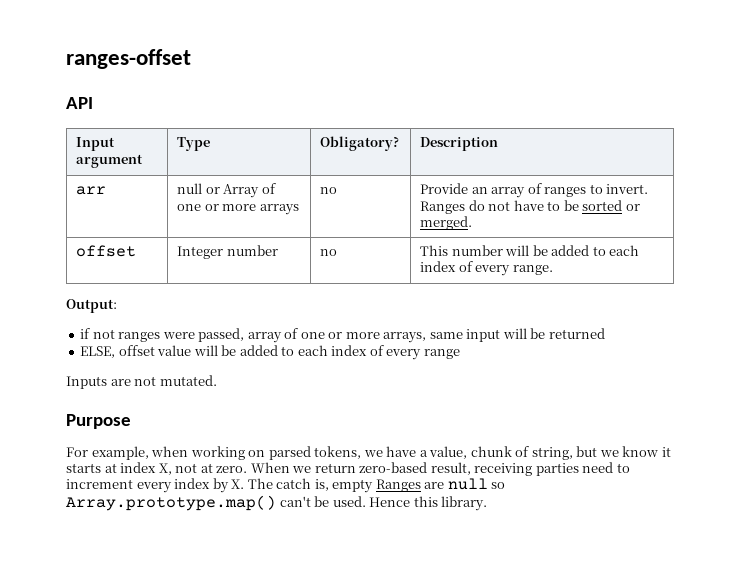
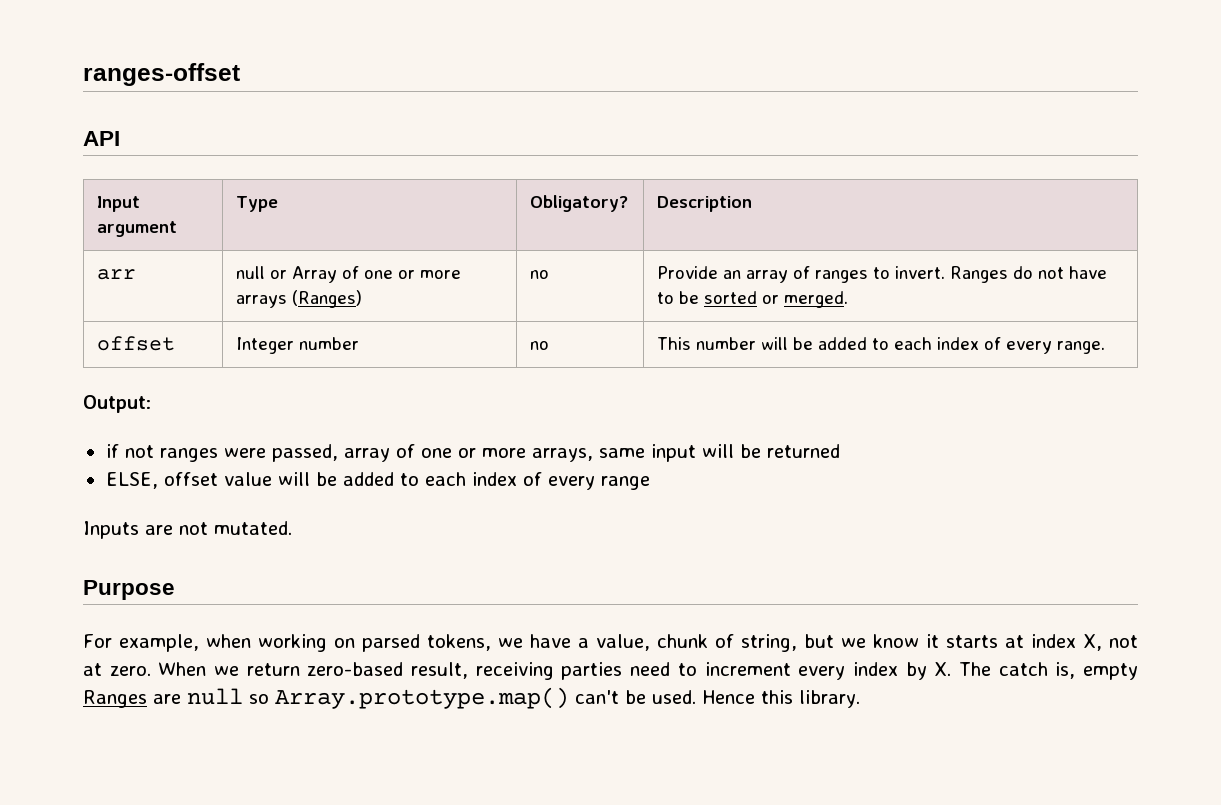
- arr | null or Array of one or more arrays | no | Provide an array of ranges to invert. Ranges do not have to be sorted or merged.
+ arr | null or Array of one or more arrays (Ranges) | no | Provide an array of ranges to invert. Ranges do not have to be sorted or merged.

